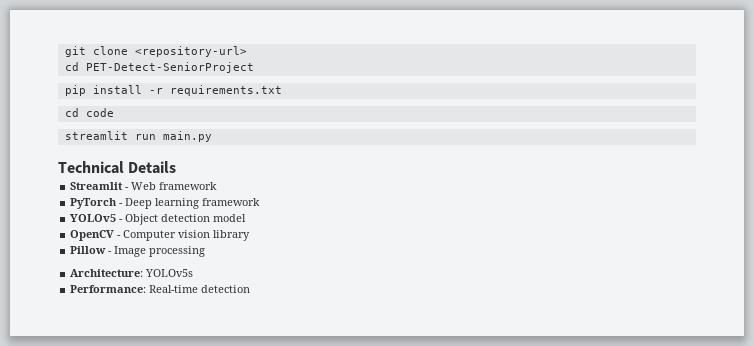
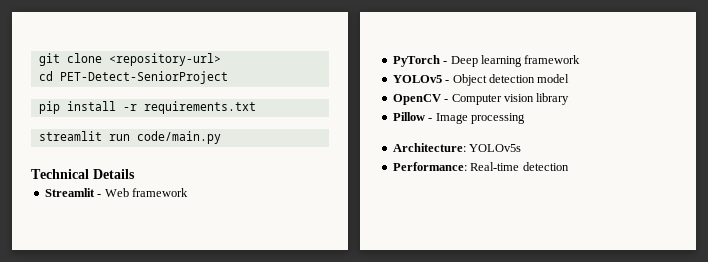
- cd code
- streamlit run main.py
+ streamlit run code/main.py

